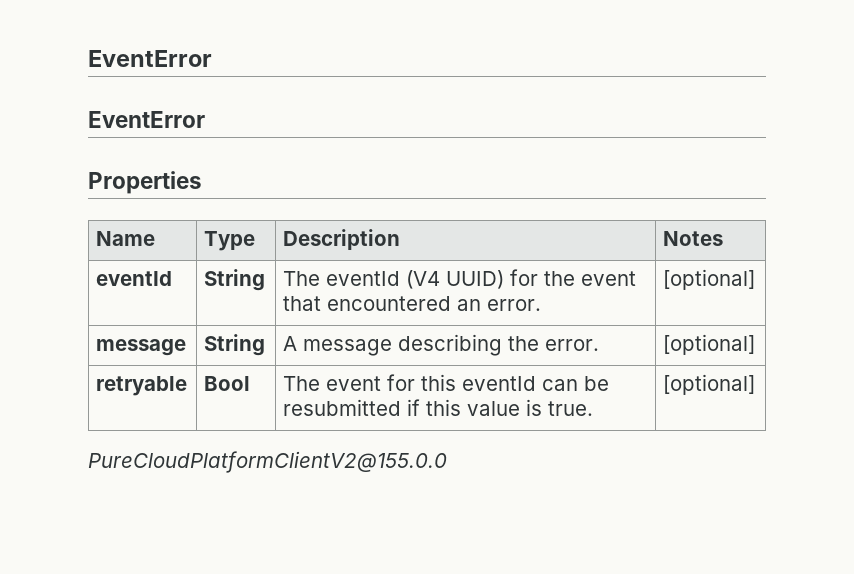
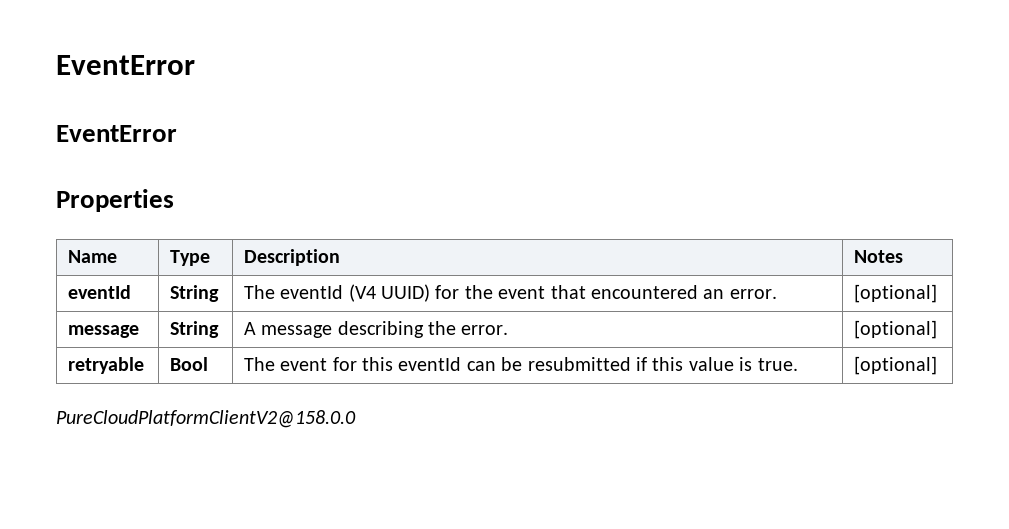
- PureCloudPlatformClientV2@155.0.0
+ PureCloudPlatformClientV2@158.0.0

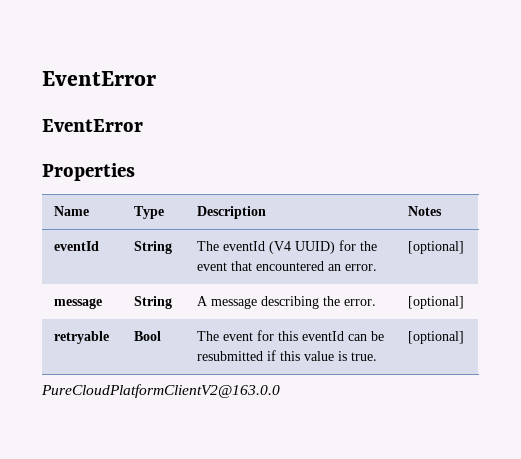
- PureCloudPlatformClientV2@158.0.0
+ PureCloudPlatformClientV2@163.0.0

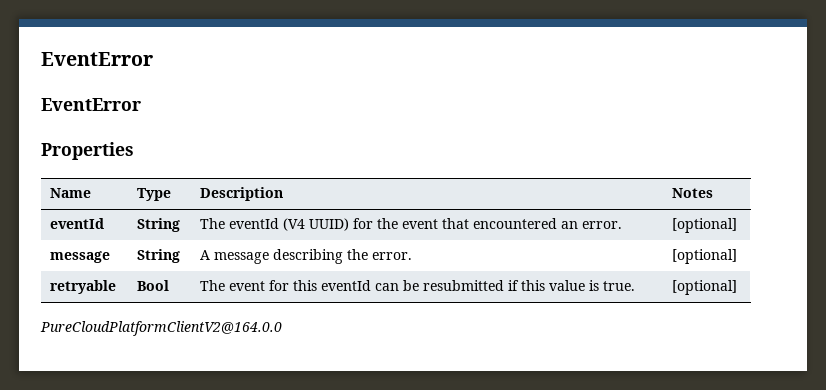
- PureCloudPlatformClientV2@163.0.0
+ PureCloudPlatformClientV2@164.0.0

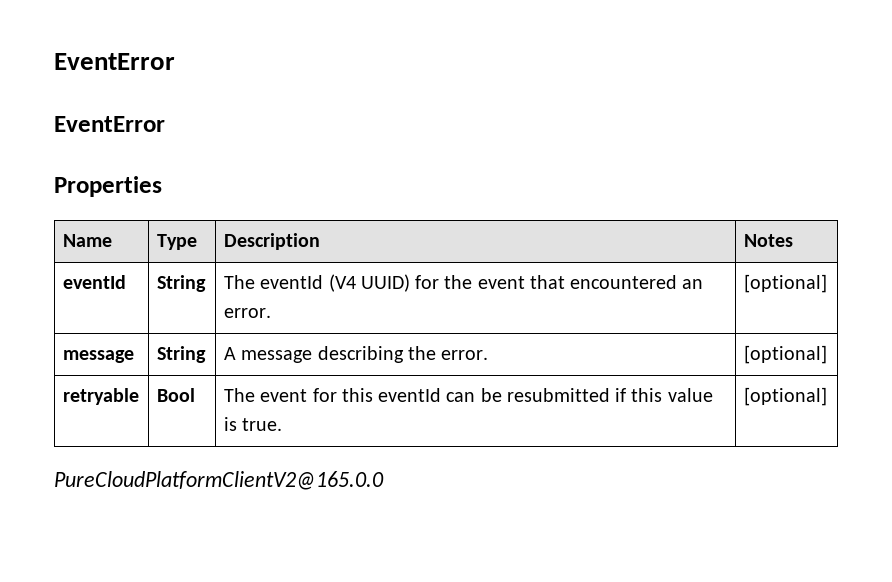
- PureCloudPlatformClientV2@164.0.0
+ PureCloudPlatformClientV2@165.0.0

